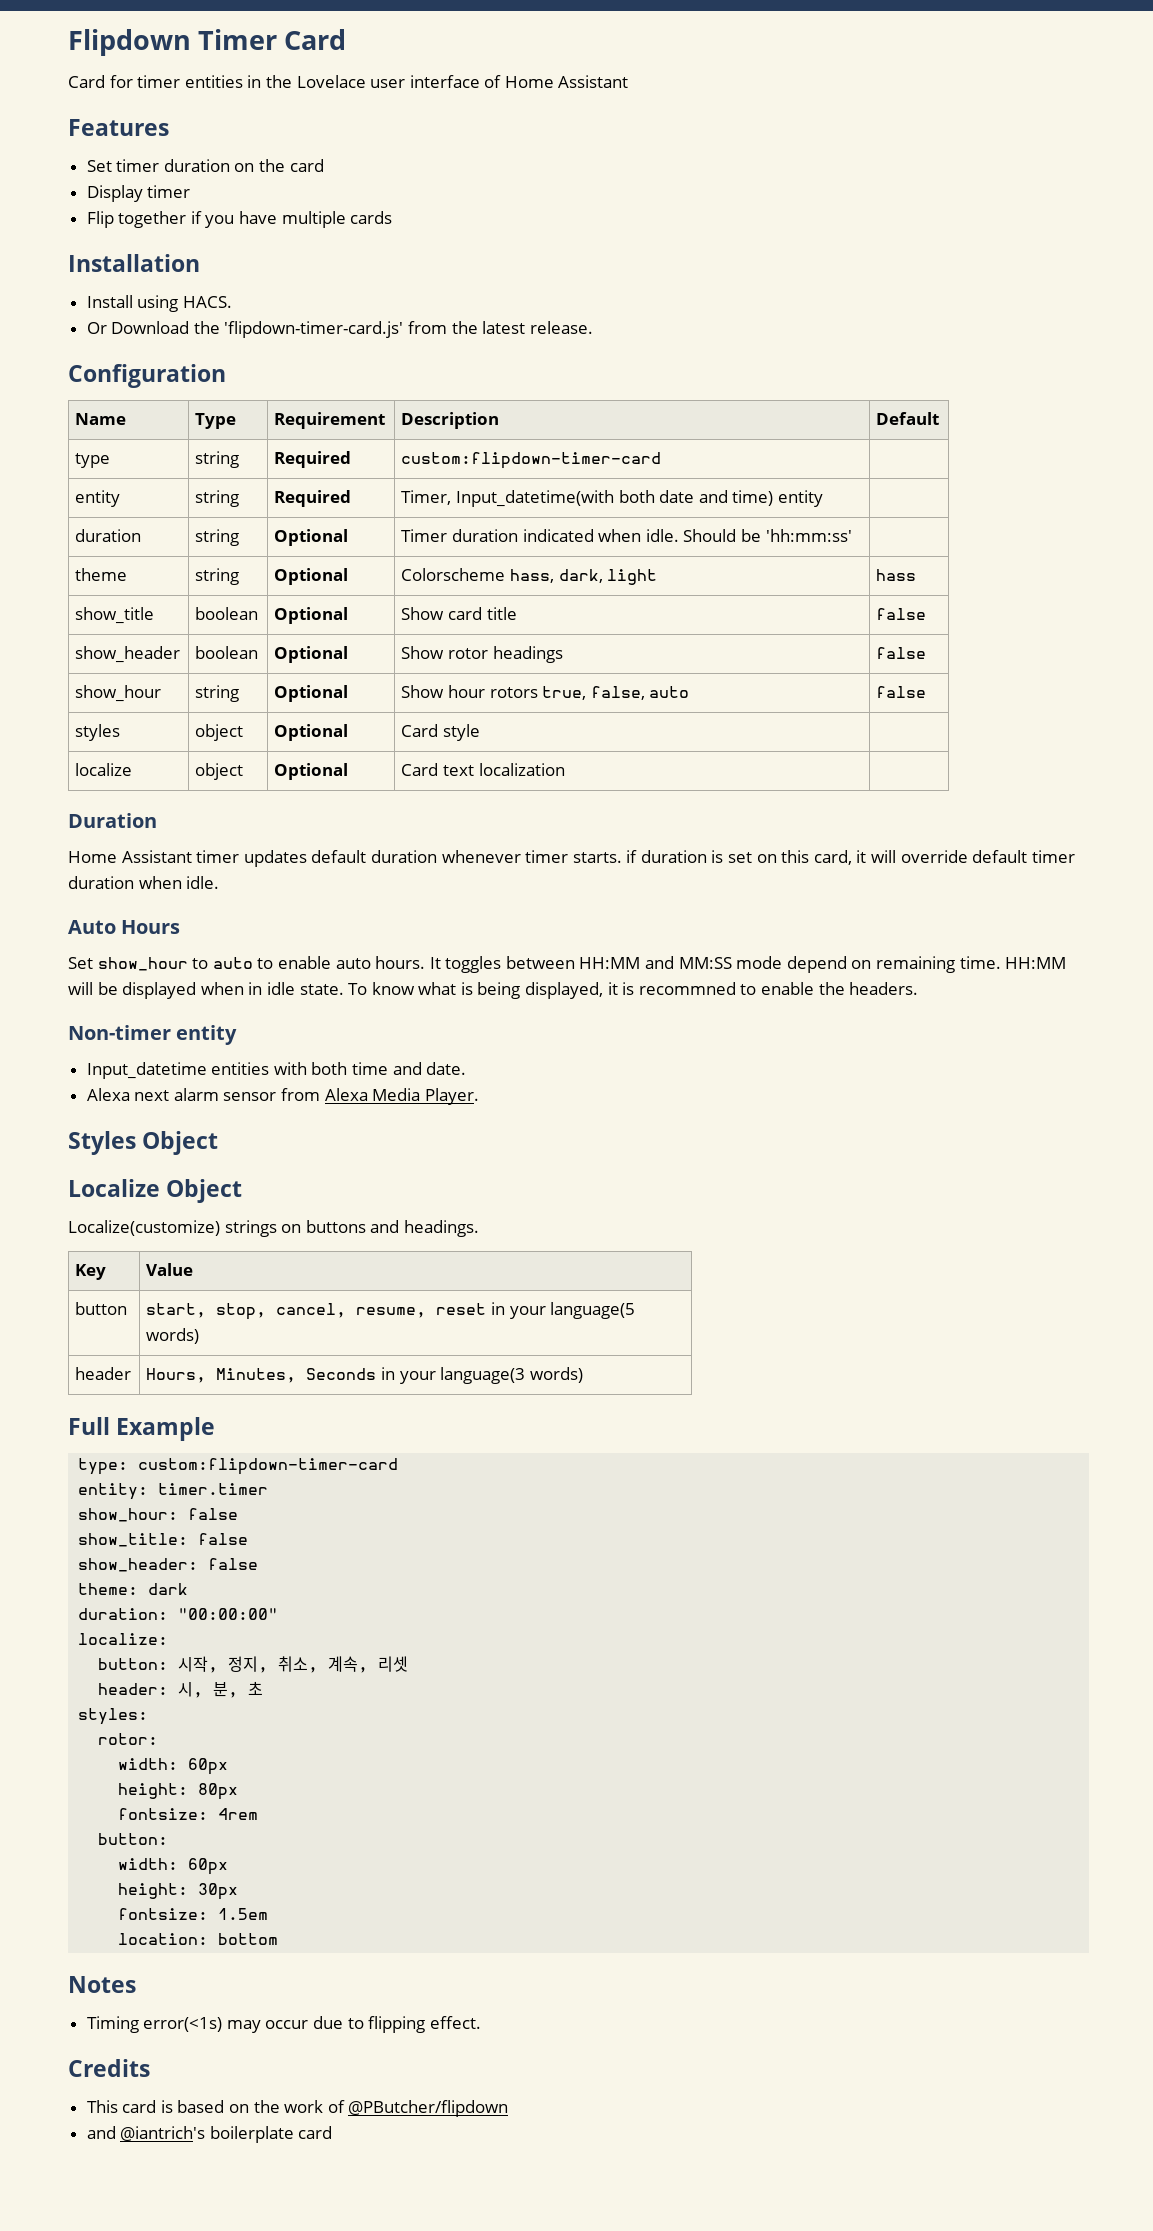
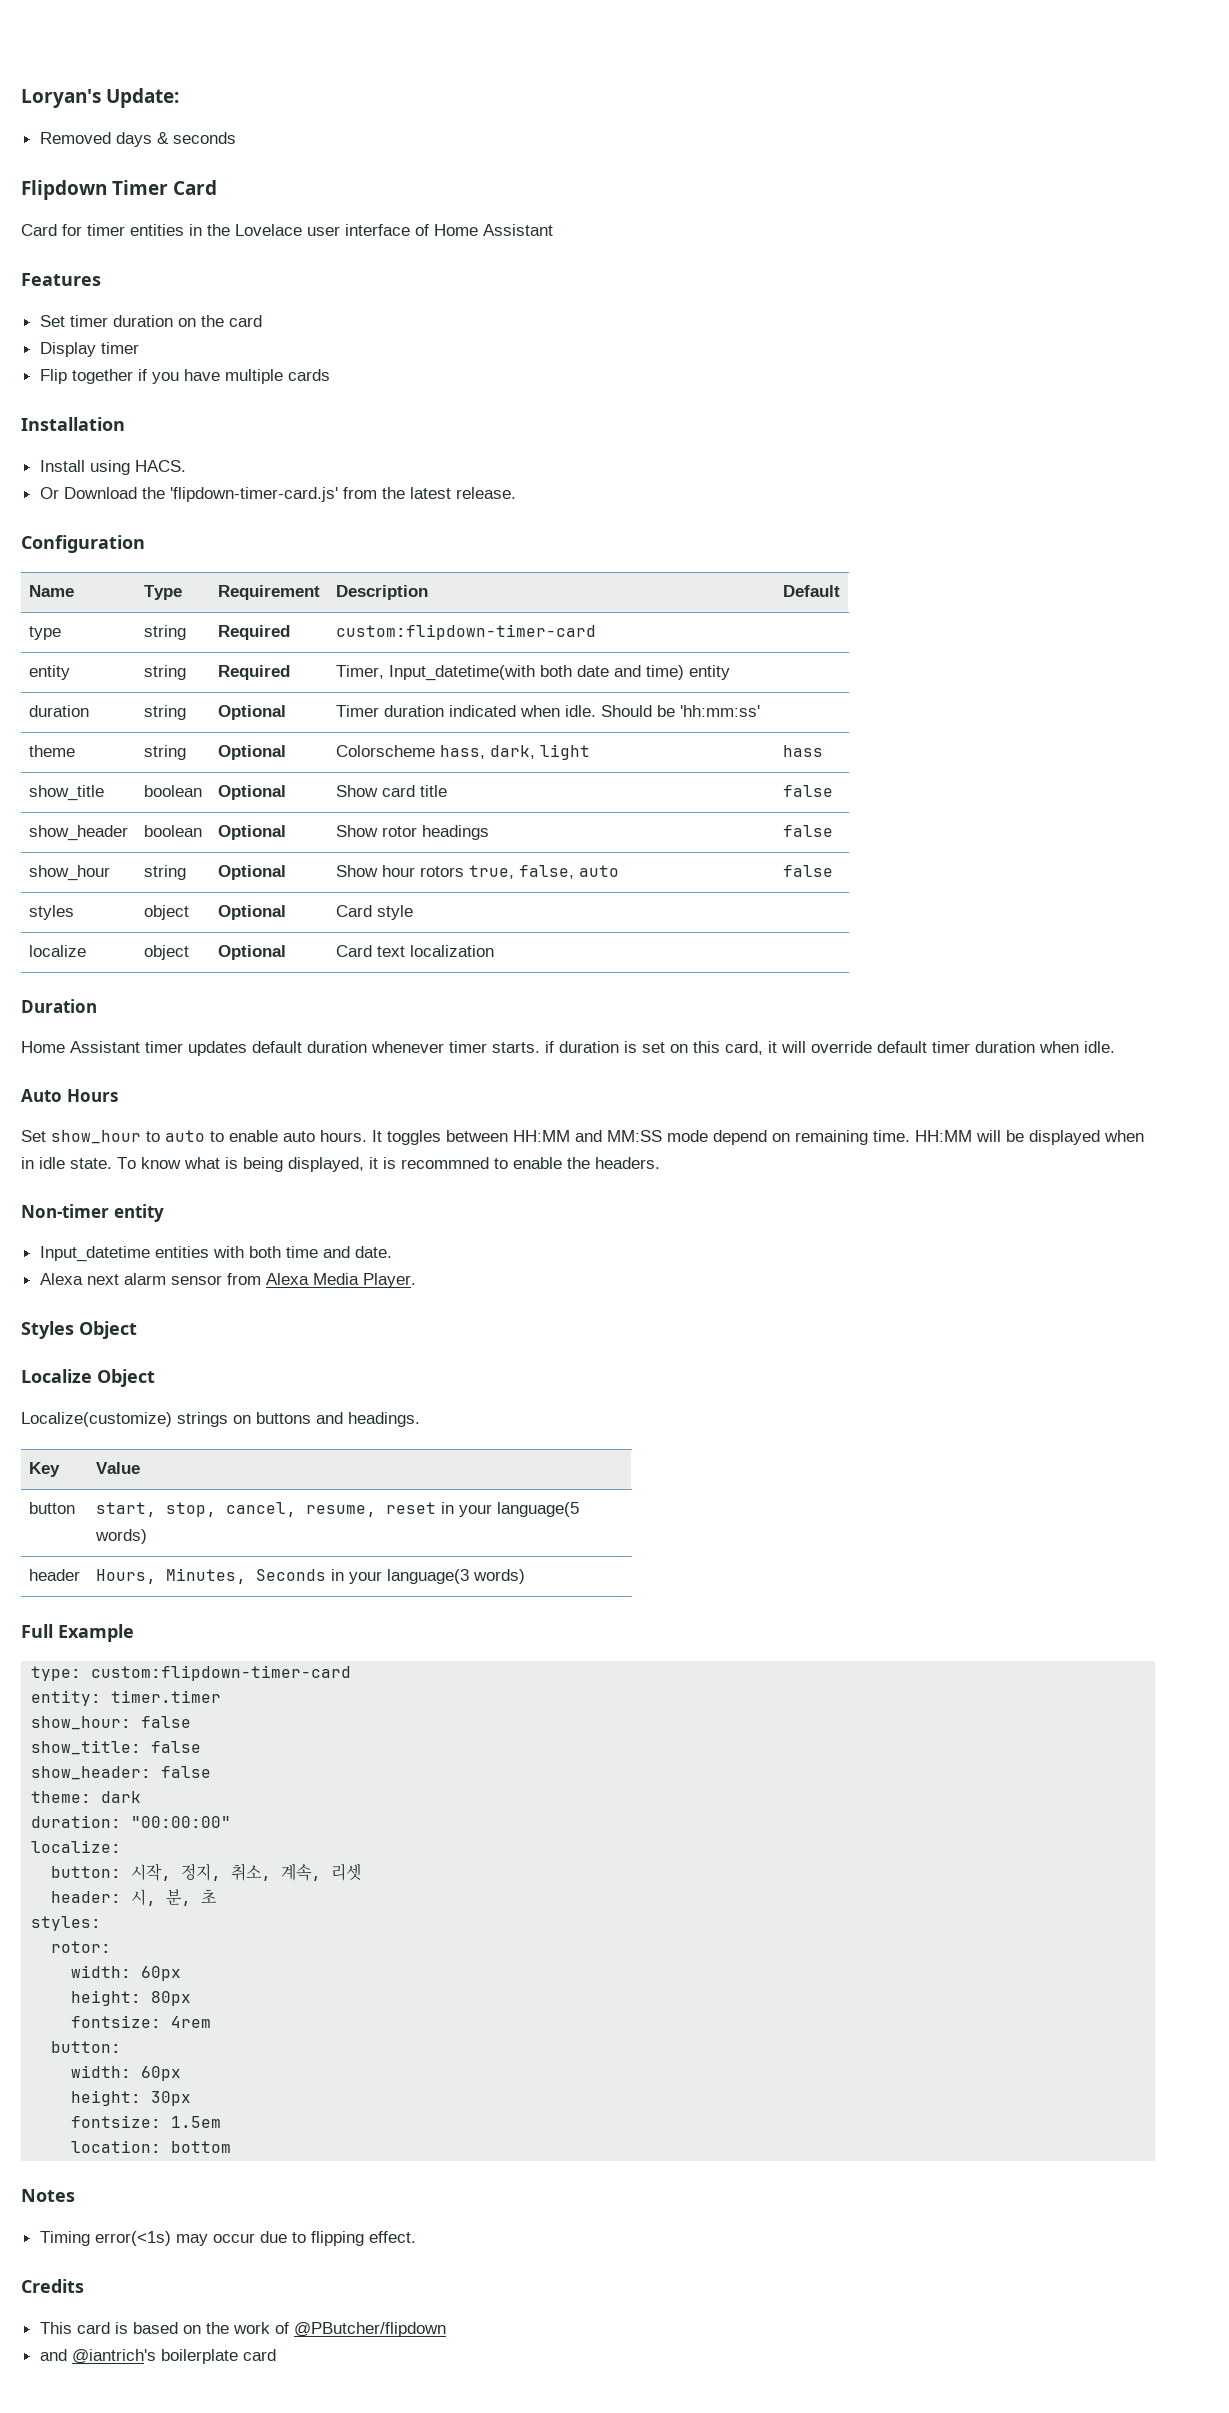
+ Loryan's Update:
+ Removed days & seconds

